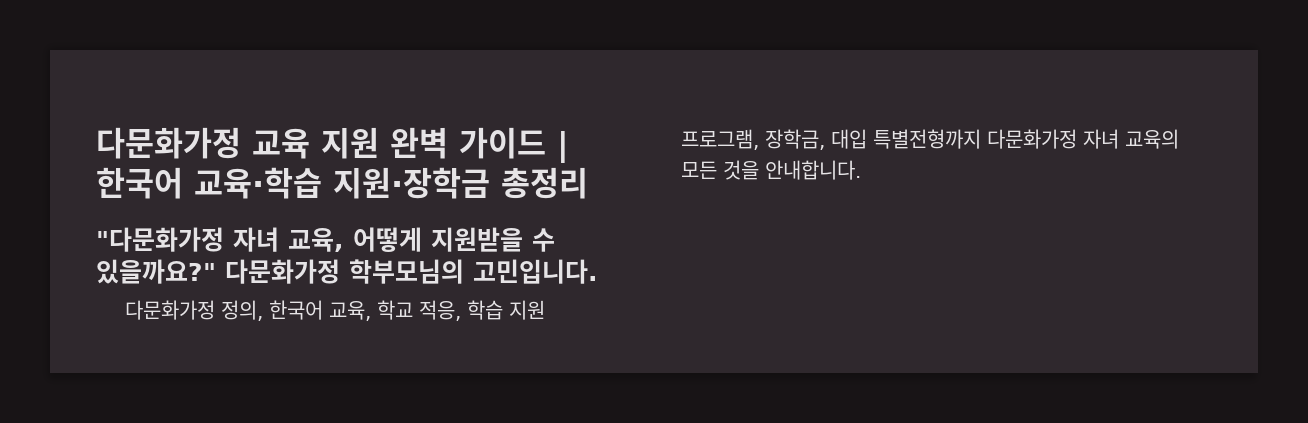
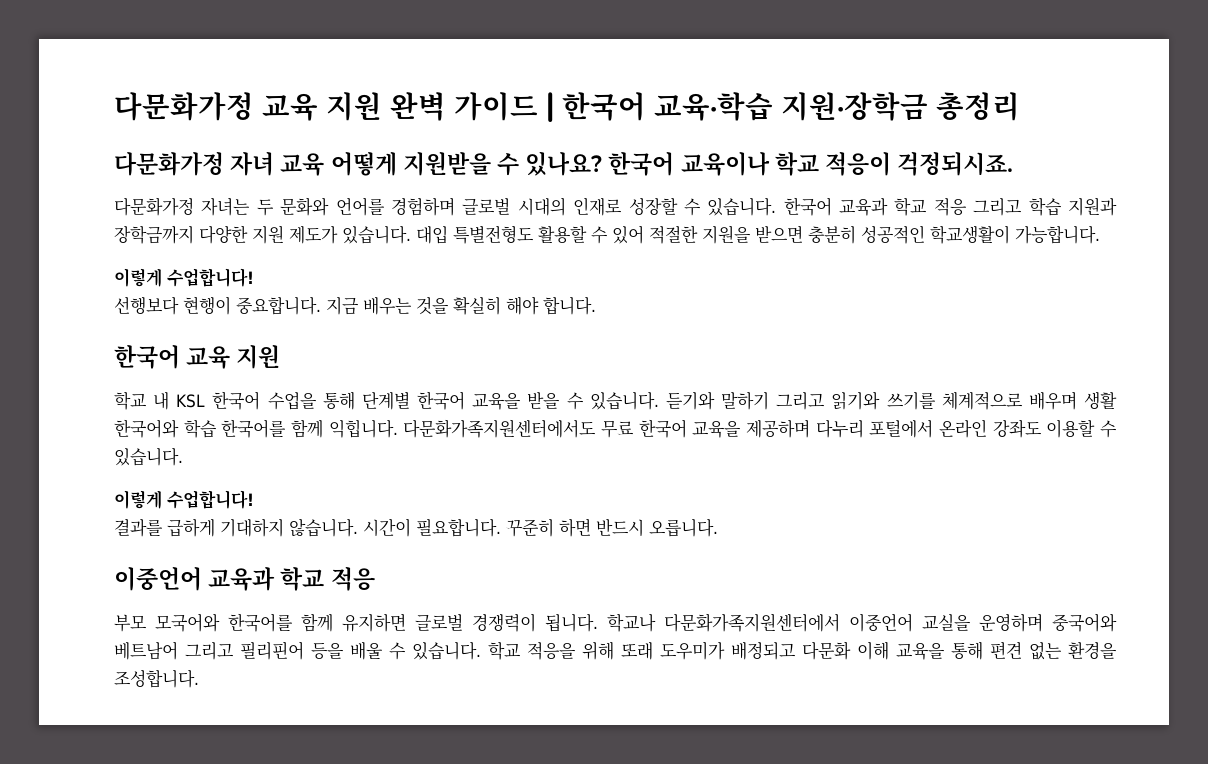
- "다문화가정 자녀 교육, 어떻게 지원받을 수 있을까요?" 다문화가정 학부모님의 고민입니다.
- 다문화가정 정의, 한국어 교육, 학교 적응, 학습 지원 프로그램, 장학금, 대입 특별전형까지 다문화가정 자녀 교육의 모든 것을 안내합니다.
+ 다문화가정 자녀 교육 어떻게 지원받을 수 있나요? 한국어 교육이나 학교 적응이 걱정되시죠.
+ 다문화가정 자녀는 두 문화와 언어를 경험하며 글로벌 시대의 인재로 성장할 수 있습니다. 한국어 교육과 학교 적응 그리고 학습 지원과 장학금까지 다양한 지원 제도가 있습니다. 대입 특별전형도 활용할 수 있어 적절한 지원을 받으면 충분히 성공적인 학교생활이 가능합니다.
+ 이렇게 수업합니다!
+ 선행보다 현행이 중요합니다. 지금 배우는 것을 확실히 해야 합니다.
+ 한국어 교육 지원
+ 학교 내 KSL 한국어 수업을 통해 단계별 한국어 교육을 받을 수 있습니다. 듣기와 말하기 그리고 읽기와 쓰기를 체계적으로 배우며 생활 한국어와 학습 한국어를 함께 익힙니다. 다문화가족지원센터에서도 무료 한국어 교육을 제공하며 다누리 포털에서 온라인 강좌도 이용할 수 있습니다.
+ 이렇게 수업합니다!
+ 결과를 급하게 기대하지 않습니다. 시간이 필요합니다. 꾸준히 하면 반드시 오릅니다.
+ 이중언어 교육과 학교 적응
+ 부모 모국어와 한국어를 함께 유지하면 글로벌 경쟁력이 됩니다. 학교나 다문화가족지원센터에서 이중언어 교실을 운영하며 중국어와 베트남어 그리고 필리핀어 등을 배울 수 있습니다. 학교 적응을 위해 또래 도우미가 배정되고 다문화 이해 교육을 통해 편견 없는 환경을 조성합니다.

